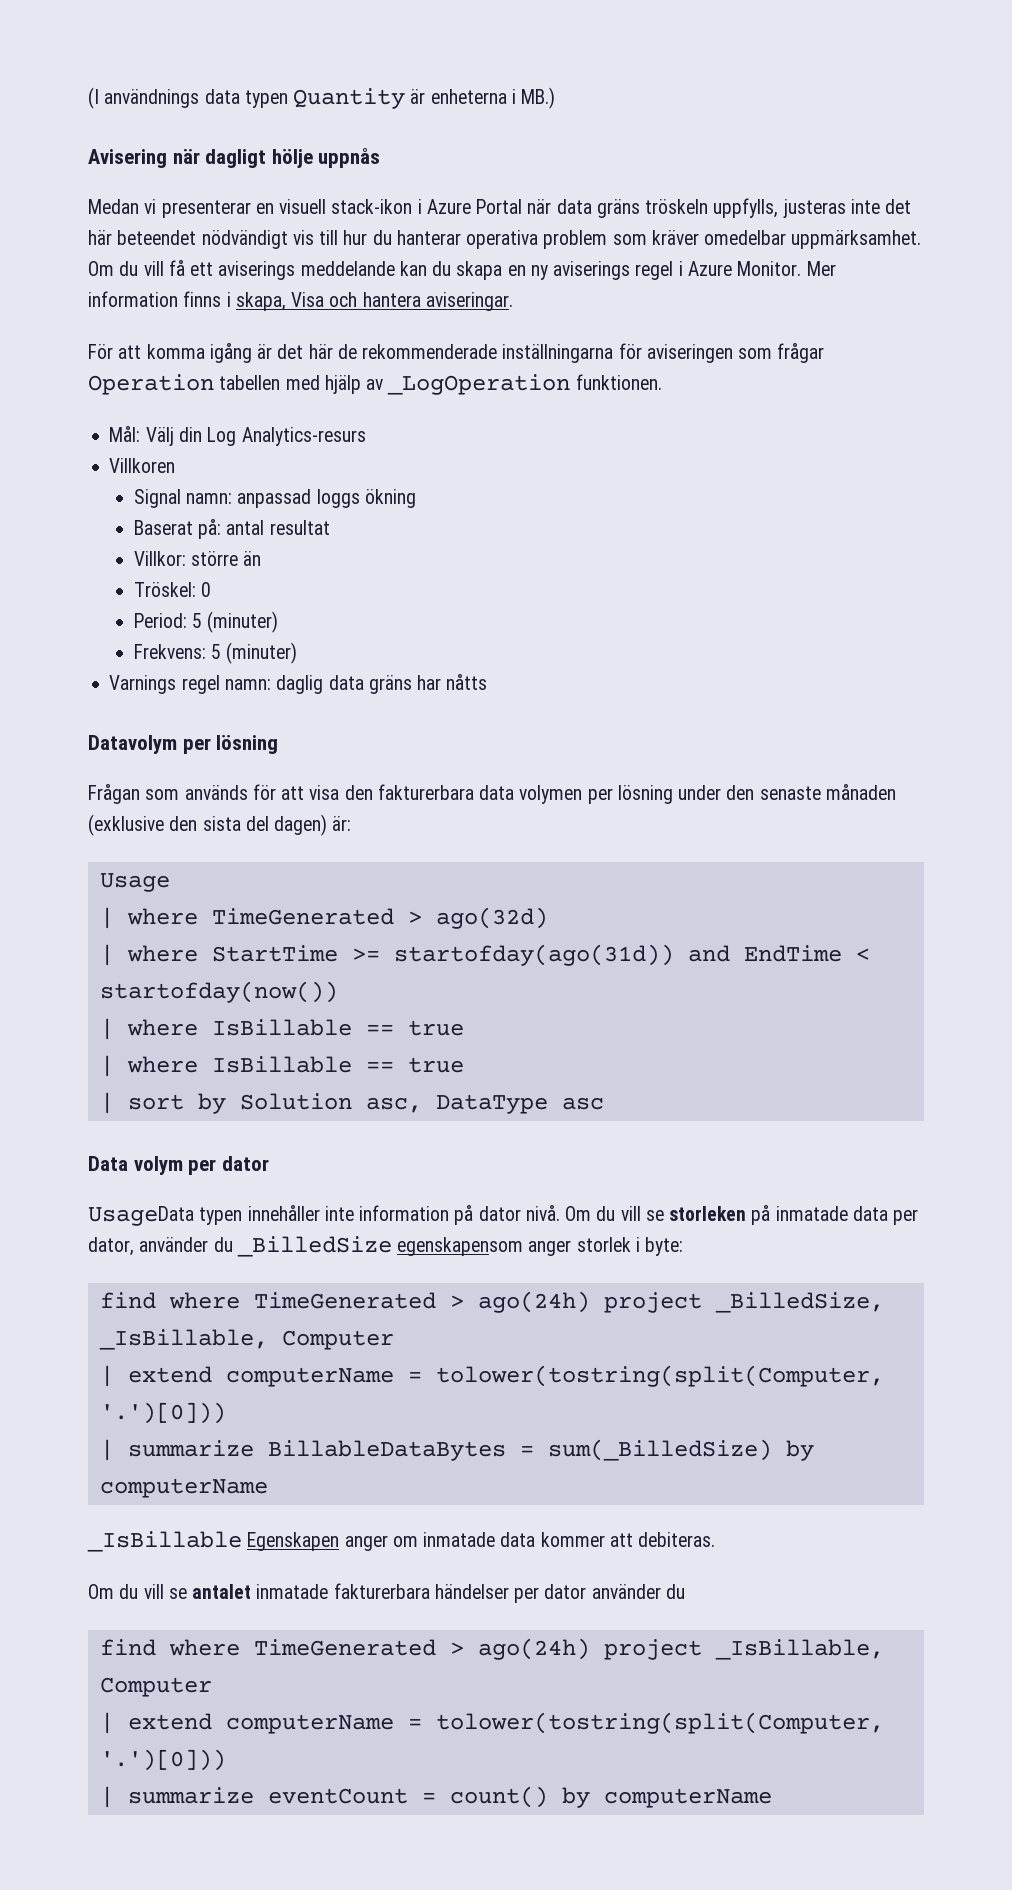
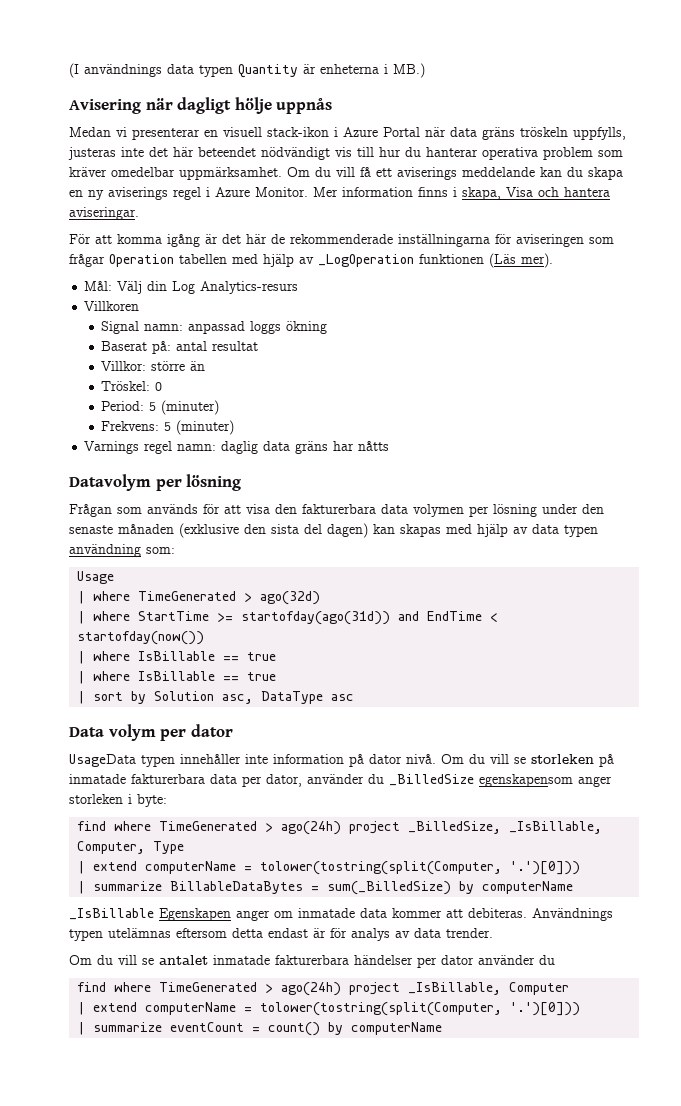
- För att komma igång är det här de rekommenderade inställningarna för aviseringen som frågar Operation tabellen med hjälp av _LogOperation funktionen.
+ För att komma igång är det här de rekommenderade inställningarna för aviseringen som frågar Operation tabellen med hjälp av _LogOperation funktionen (Läs mer).
- Frågan som används för att visa den fakturerbara data volymen per lösning under den senaste månaden (exklusive den sista del dagen) är:
+ Frågan som används för att visa den fakturerbara data volymen per lösning under den senaste månaden (exklusive den sista del dagen) kan skapas med hjälp av data typen användning som:
- Om du vill se storleken på inmatade data per dator, använder du _BilledSize egenskapensom anger storlek i byte:
+ Om du vill se storleken på inmatade fakturerbara data per dator, använder du _BilledSize egenskapensom anger storleken i byte:
- find where TimeGenerated > ago(24h) project _BilledSize, _IsBillable, Computer
+ find where TimeGenerated > ago(24h) project _BilledSize, _IsBillable, Computer, Type
+ Användnings typen utelämnas eftersom detta endast är för analys av data trender.

